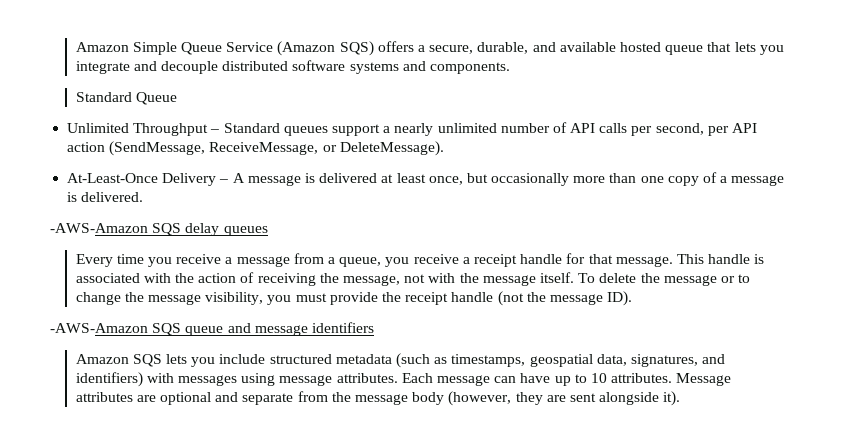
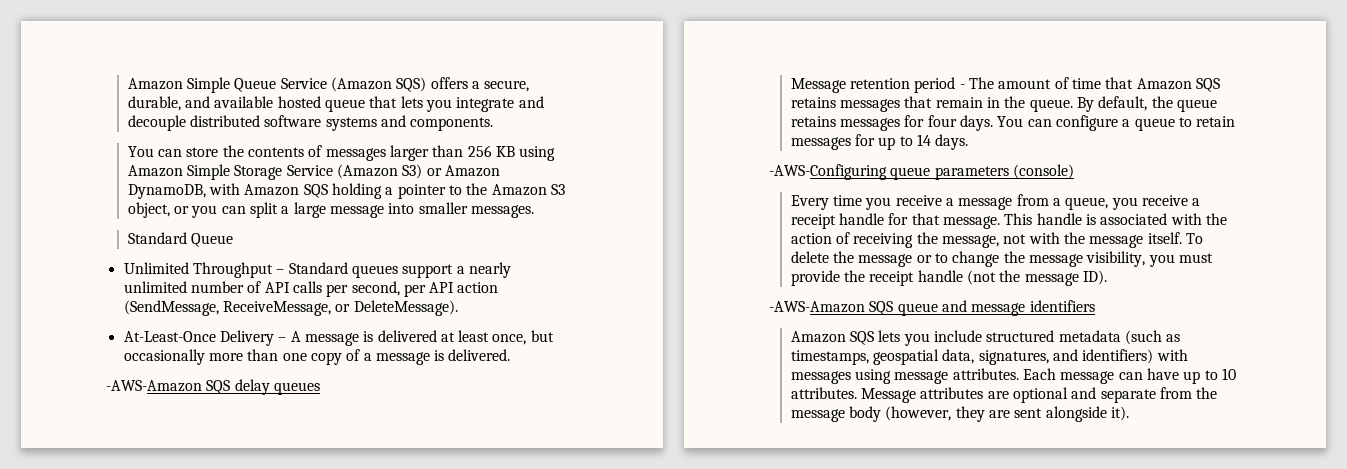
+ You can store the contents of messages larger than 256 KB using Amazon Simple Storage Service (Amazon S3) or Amazon DynamoDB, with Amazon SQS holding a pointer to the Amazon S3 object, or you can split a large message into smaller messages.
+ Message retention period - The amount of time that Amazon SQS retains messages that remain in the queue. By default, the queue retains messages for four days. You can configure a queue to retain messages for up to 14 days.
+ -AWS-Configuring queue parameters (console)

